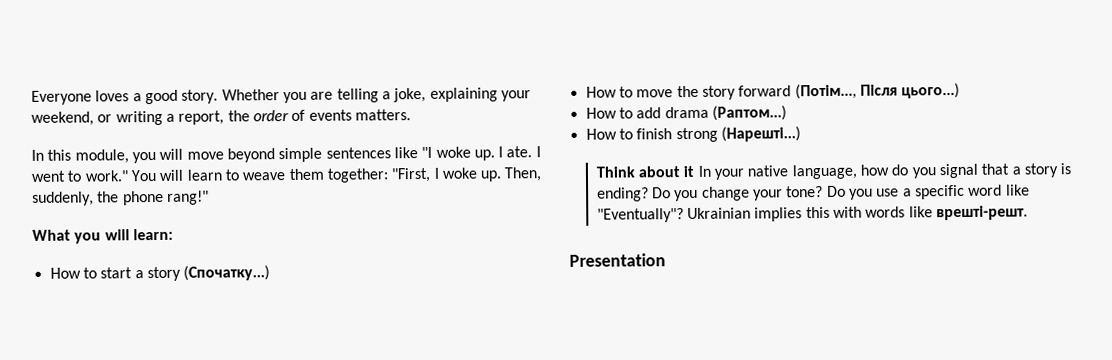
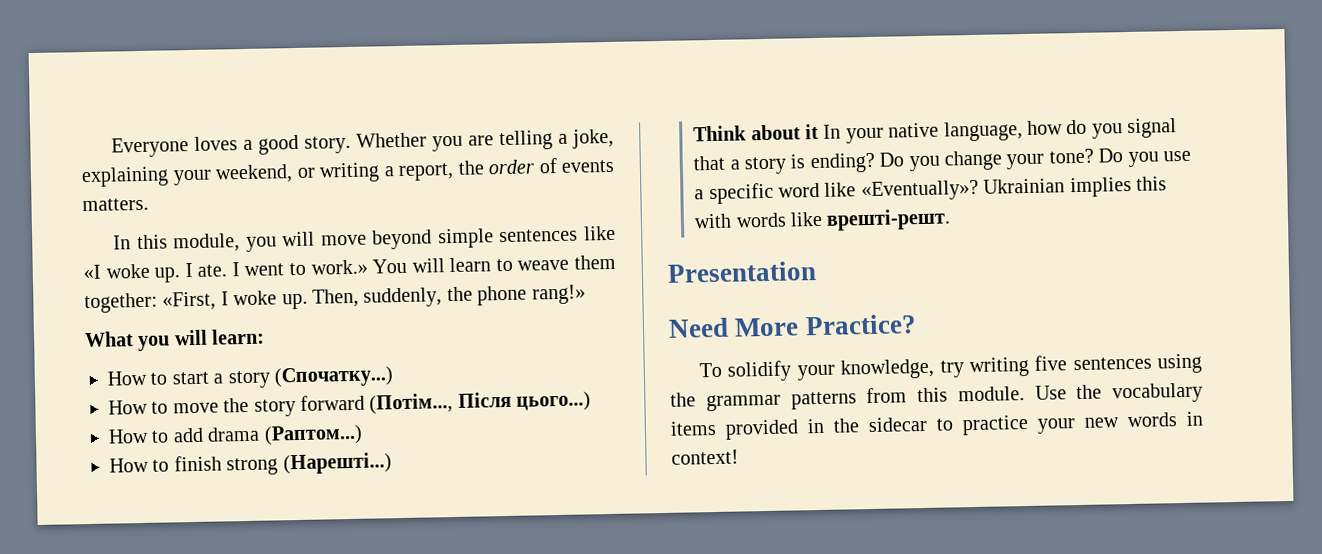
- In this module, you will move beyond simple sentences like "I woke up.
+ In this module, you will move beyond simple sentences like «I woke up.
- I went to work."
+ I went to work.»
- You will learn to weave them together: "First, I woke up.
+ You will learn to weave them together: «First, I woke up.
- Then, suddenly, the phone rang!"
+ Then, suddenly, the phone rang!»
- Do you use a specific word like "Eventually"?
+ Do you use a specific word like «Eventually»?
+ Need More Practice?
+ To solidify your knowledge, try writing five sentences using the grammar patterns from this module. Use the vocabulary items provided in the sidecar to practice your new words in context!

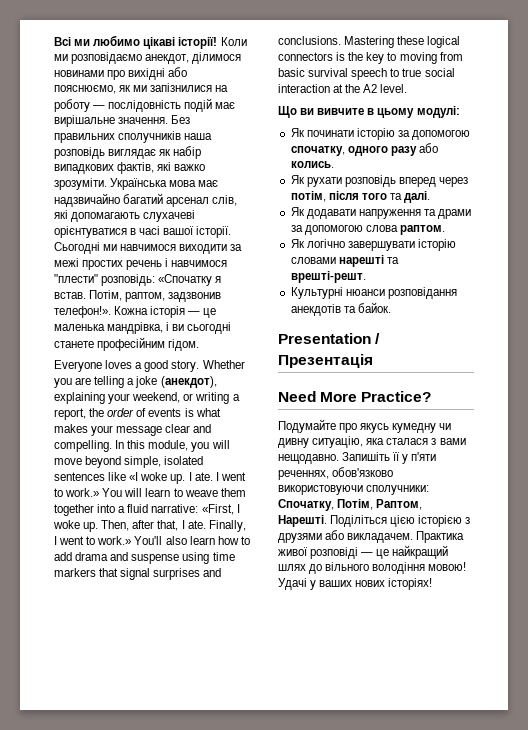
+ Всі ми любимо цікаві історії! Коли ми розповідаємо анекдот, ділимося новинами про вихідні або пояснюємо, як ми запізнилися на роботу — послідовність подій має вирішальне значення. Без правильних сполучників наша розповідь виглядає як набір випадкових фактів, які важко зрозуміти. Українська мова має надзвичайно багатий арсенал слів, які допомагають слухачеві орієнтуватися в часі вашої історії. Сьогодні ми навчимося виходити за межі простих речень і навчимося "плести" розповідь: «Спочатку я встав. Потім, раптом, задзвонив телефон!». Кожна історія — це маленька мандрівка, і ви сьогодні станете професійним гідом.
- Whether you are telling a joke, explaining your weekend, or writing a report, the order of events matters.
- In this module, you will move beyond simple sentences like «I woke up.
+ Whether you are telling a joke (анекдот), explaining your weekend, or writing a report, the order of events is what makes your message clear and compelling. In this module, you will move beyond simple, isolated sentences like «I woke up.
- You will learn to weave them together: «First, I woke up.
+ You will learn to weave them together into a fluid narrative: «First, I woke up.
- Then, suddenly, the phone rang!»
- What you will learn:
- How to start a story (Спочатку...)
- How to move the story forward (Потім..., Після цього...)
- How to add drama (Раптом...)
- How to finish strong (Нарешті...)
- Think about it In your native language, how do you signal that a story is ending? Do you change your tone? Do you use a specific word like «Eventually»? Ukrainian implies this with words like врешті-решт.
+ Then, after that, I ate. Finally, I went to work.» You'll also learn how to add drama and suspense using time markers that signal surprises and conclusions. Mastering these logical connectors is the key to moving from basic survival speech to true social interaction at the A2 level.
+ Що ви вивчите в цьому модулі:
+ Як починати історію за допомогою спочатку, одного разу або колись.
+ Як рухати розповідь вперед через потім, після того та далі.
+ Як додавати напруження та драми за допомогою слова раптом.
+ Як логічно завершувати історію словами нарешті та врешті-решт.
+ Культурні нюанси розповідання анекдотів та байок.
- Presentation
+ Presentation / Презентація
- To solidify your knowledge, try writing five sentences using the grammar patterns from this module. Use the vocabulary items provided in the sidecar to practice your new words in context!
+ Подумайте про якусь кумедну чи дивну ситуацію, яка сталася з вами нещодавно. Запишіть її у п'яти реченнях, обов'язково використовуючи сполучники: Спочатку, Потім, Раптом, Нарешті. Поділіться цією історією з друзями або викладачем. Практика живої розповіді — це найкращий шлях до вільного володіння мовою! Удачі у ваших нових історіях!

